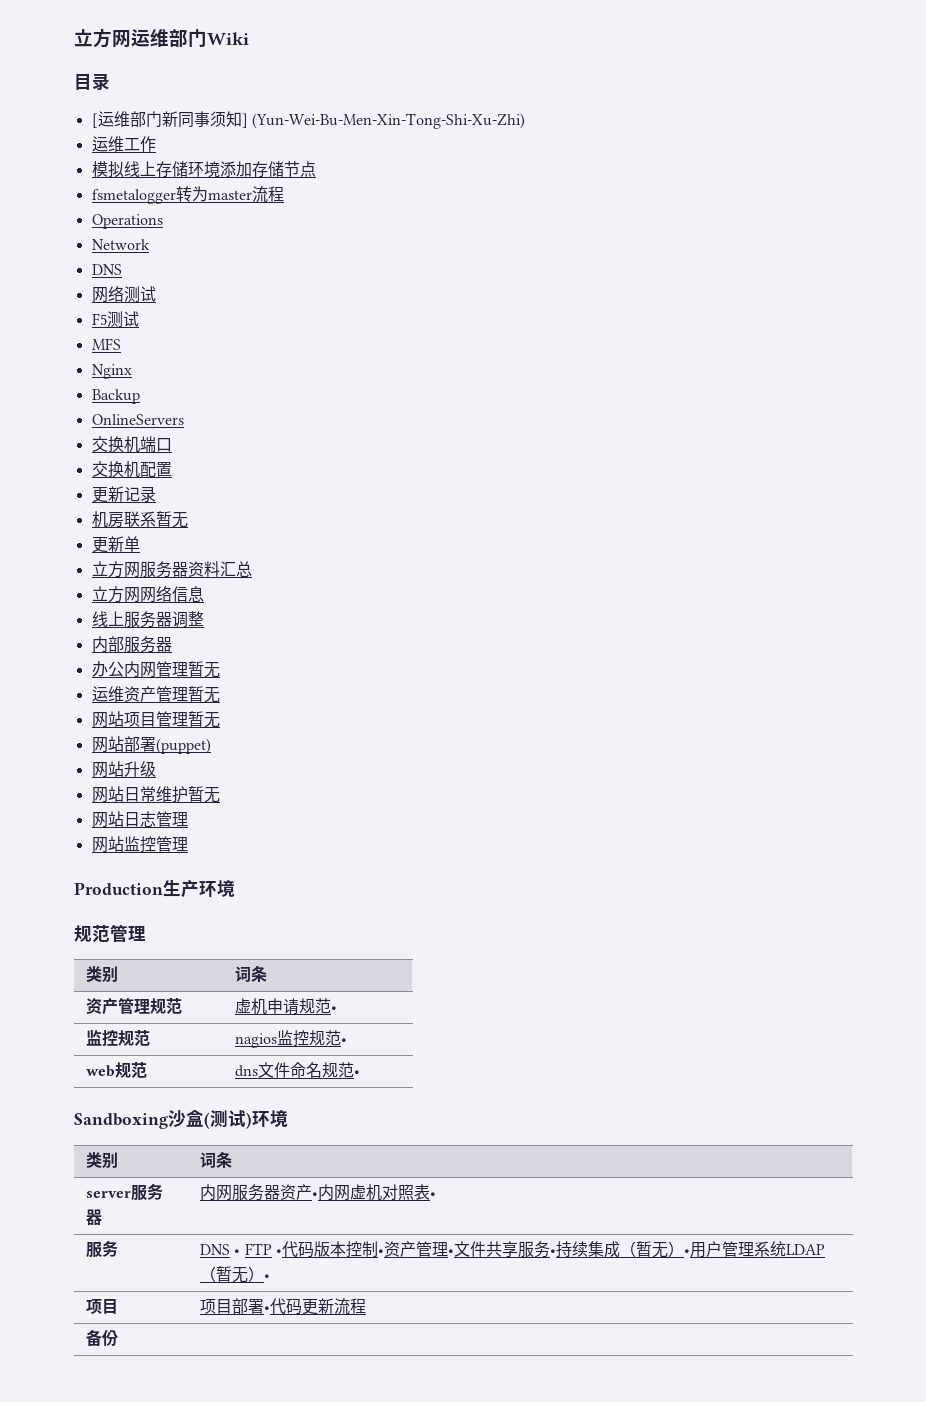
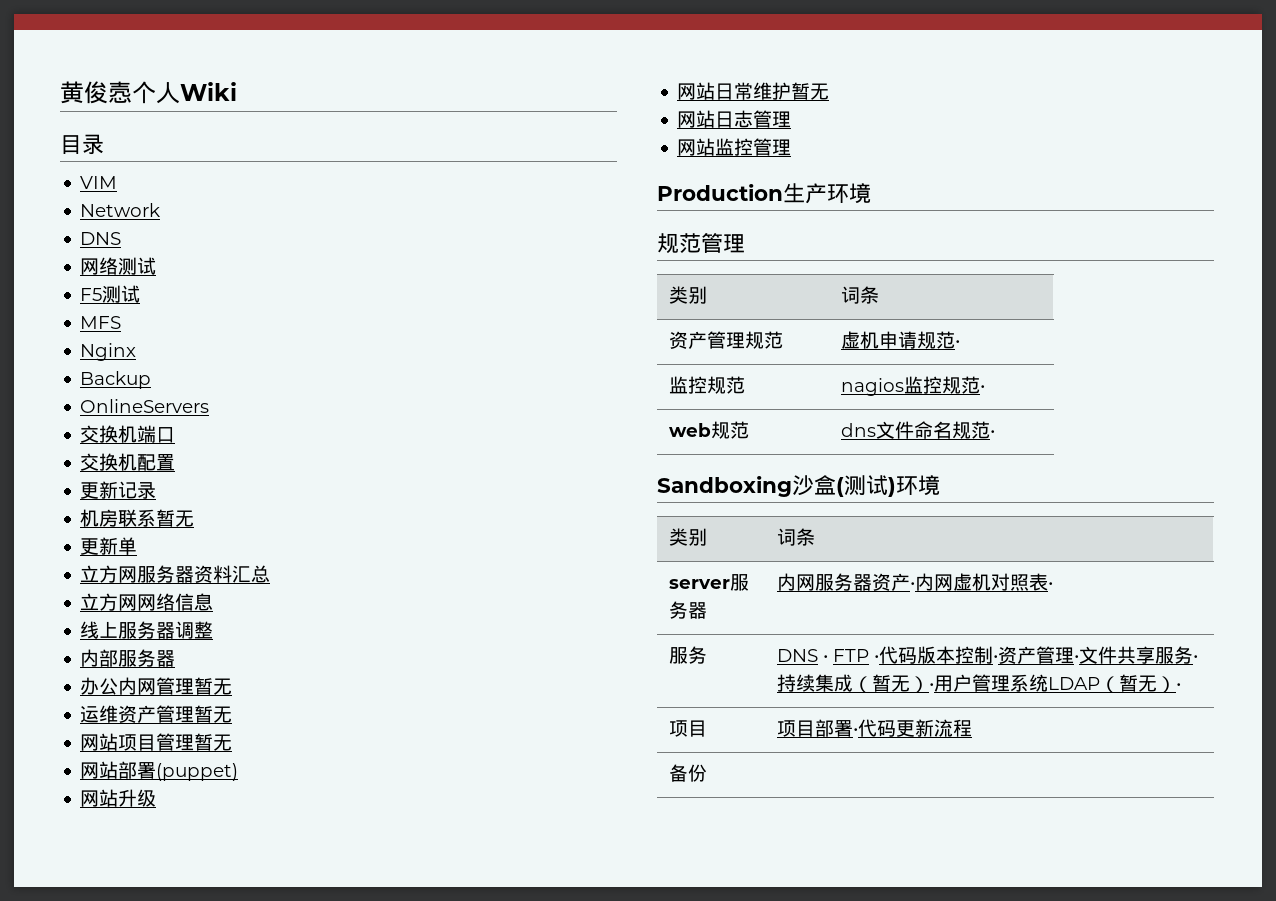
- 立方网运维部门Wiki
+ 黄俊悫个人Wiki
- [运维部门新同事须知] (Yun-Wei-Bu-Men-Xin-Tong-Shi-Xu-Zhi)
- 运维工作
- 模拟线上存储环境添加存储节点
- fsmetalogger转为master流程
- Operations
+ VIM

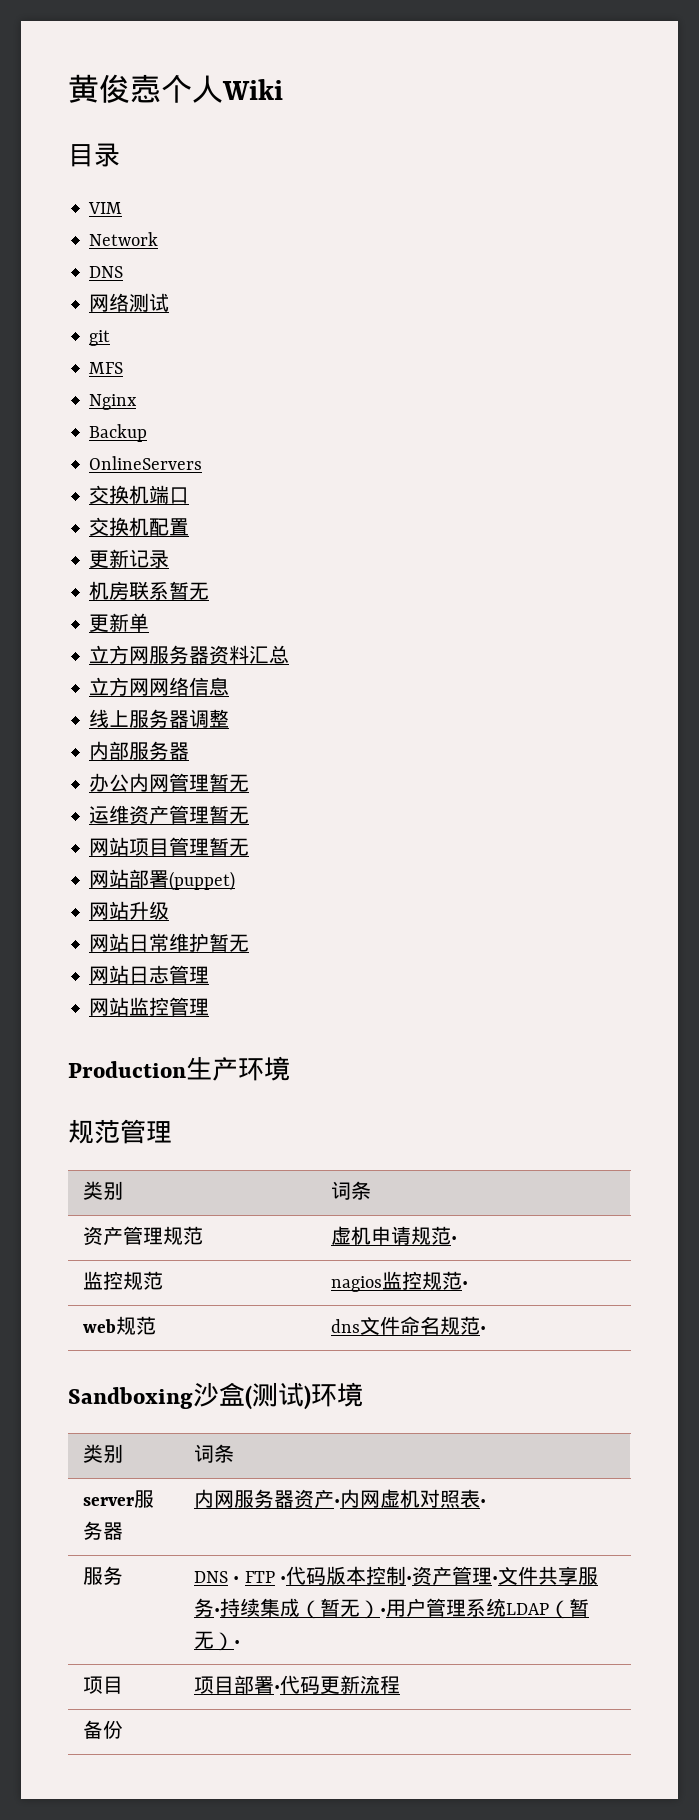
- F5测试
+ git

